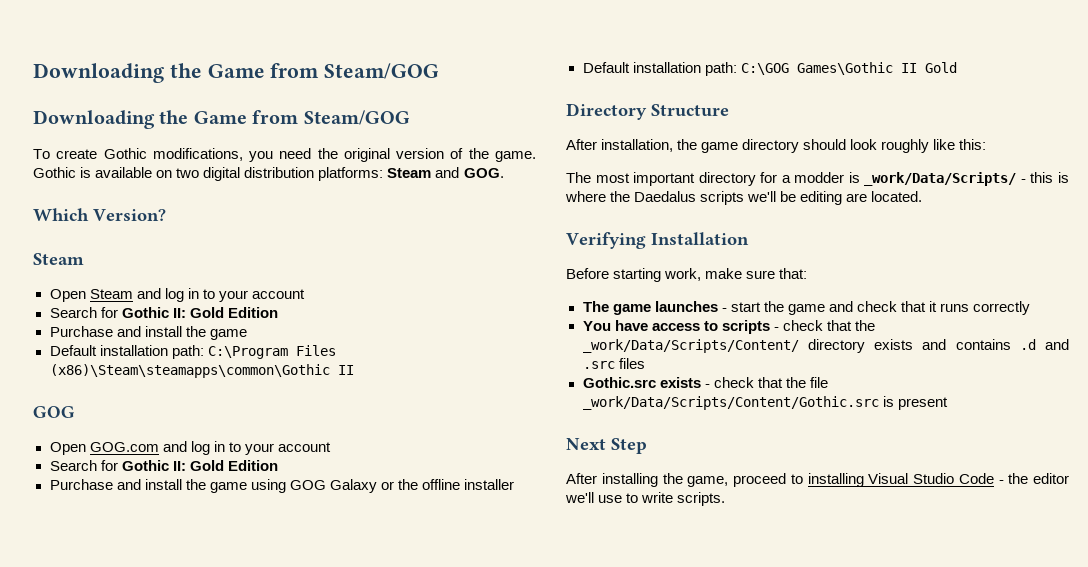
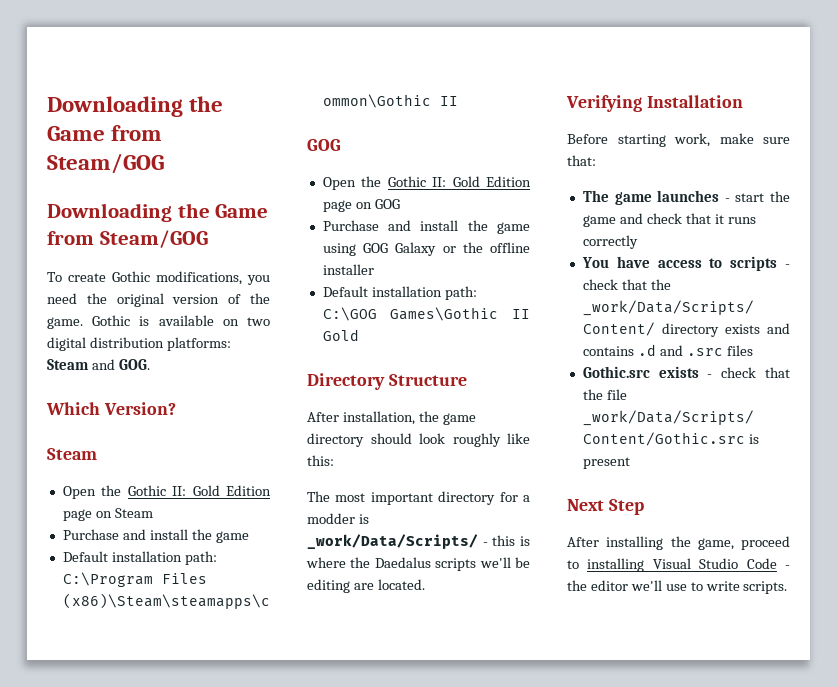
- Open Steam and log in to your account
- Search for Gothic II: Gold Edition
+ Open the Gothic II: Gold Edition page on Steam
- Open GOG.com and log in to your account
- Search for Gothic II: Gold Edition
+ Open the Gothic II: Gold Edition page on GOG

